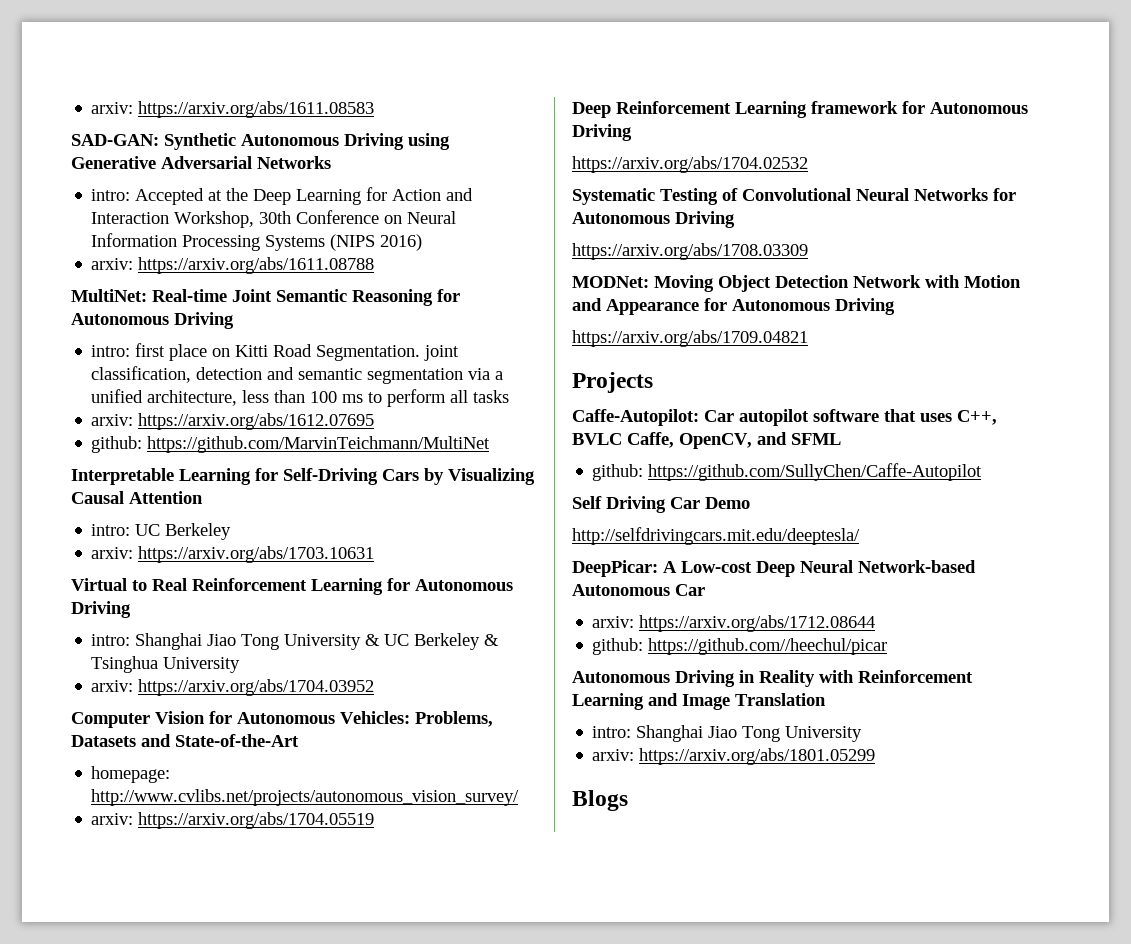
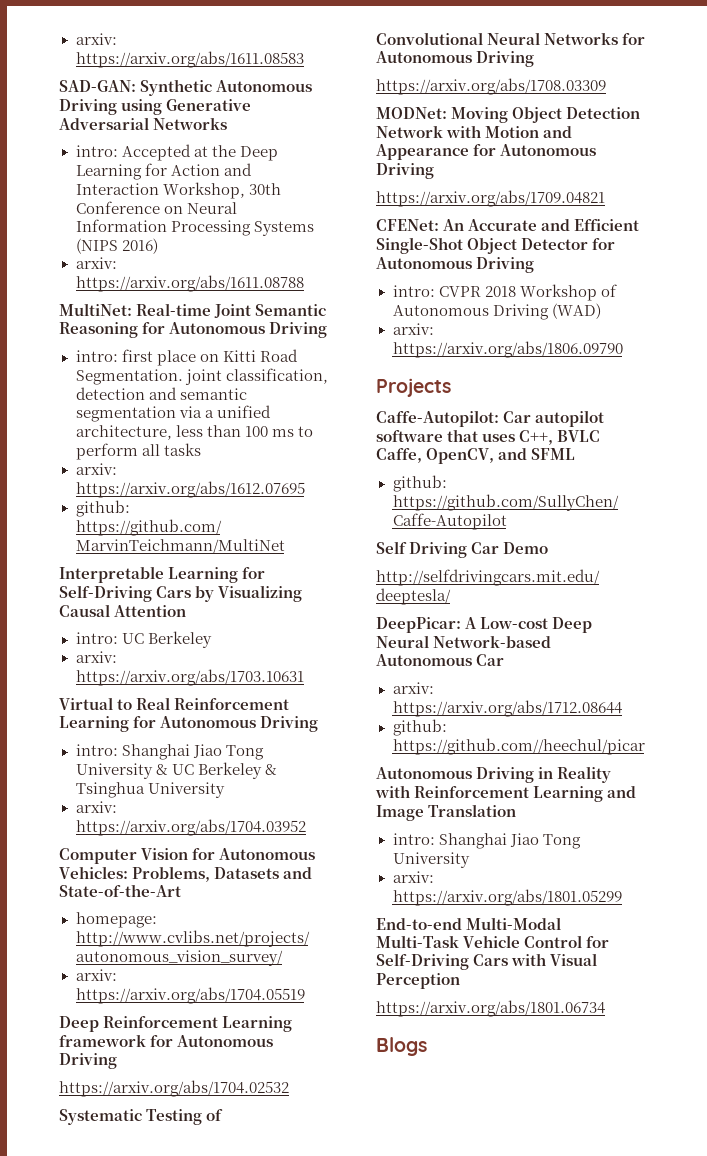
+ CFENet: An Accurate and Efficient Single-Shot Object Detector for Autonomous Driving
+ intro: CVPR 2018 Workshop of Autonomous Driving (WAD)
+ arxiv: https://arxiv.org/abs/1806.09790
+ End-to-end Multi-Modal Multi-Task Vehicle Control for Self-Driving Cars with Visual Perception
+ https://arxiv.org/abs/1801.06734

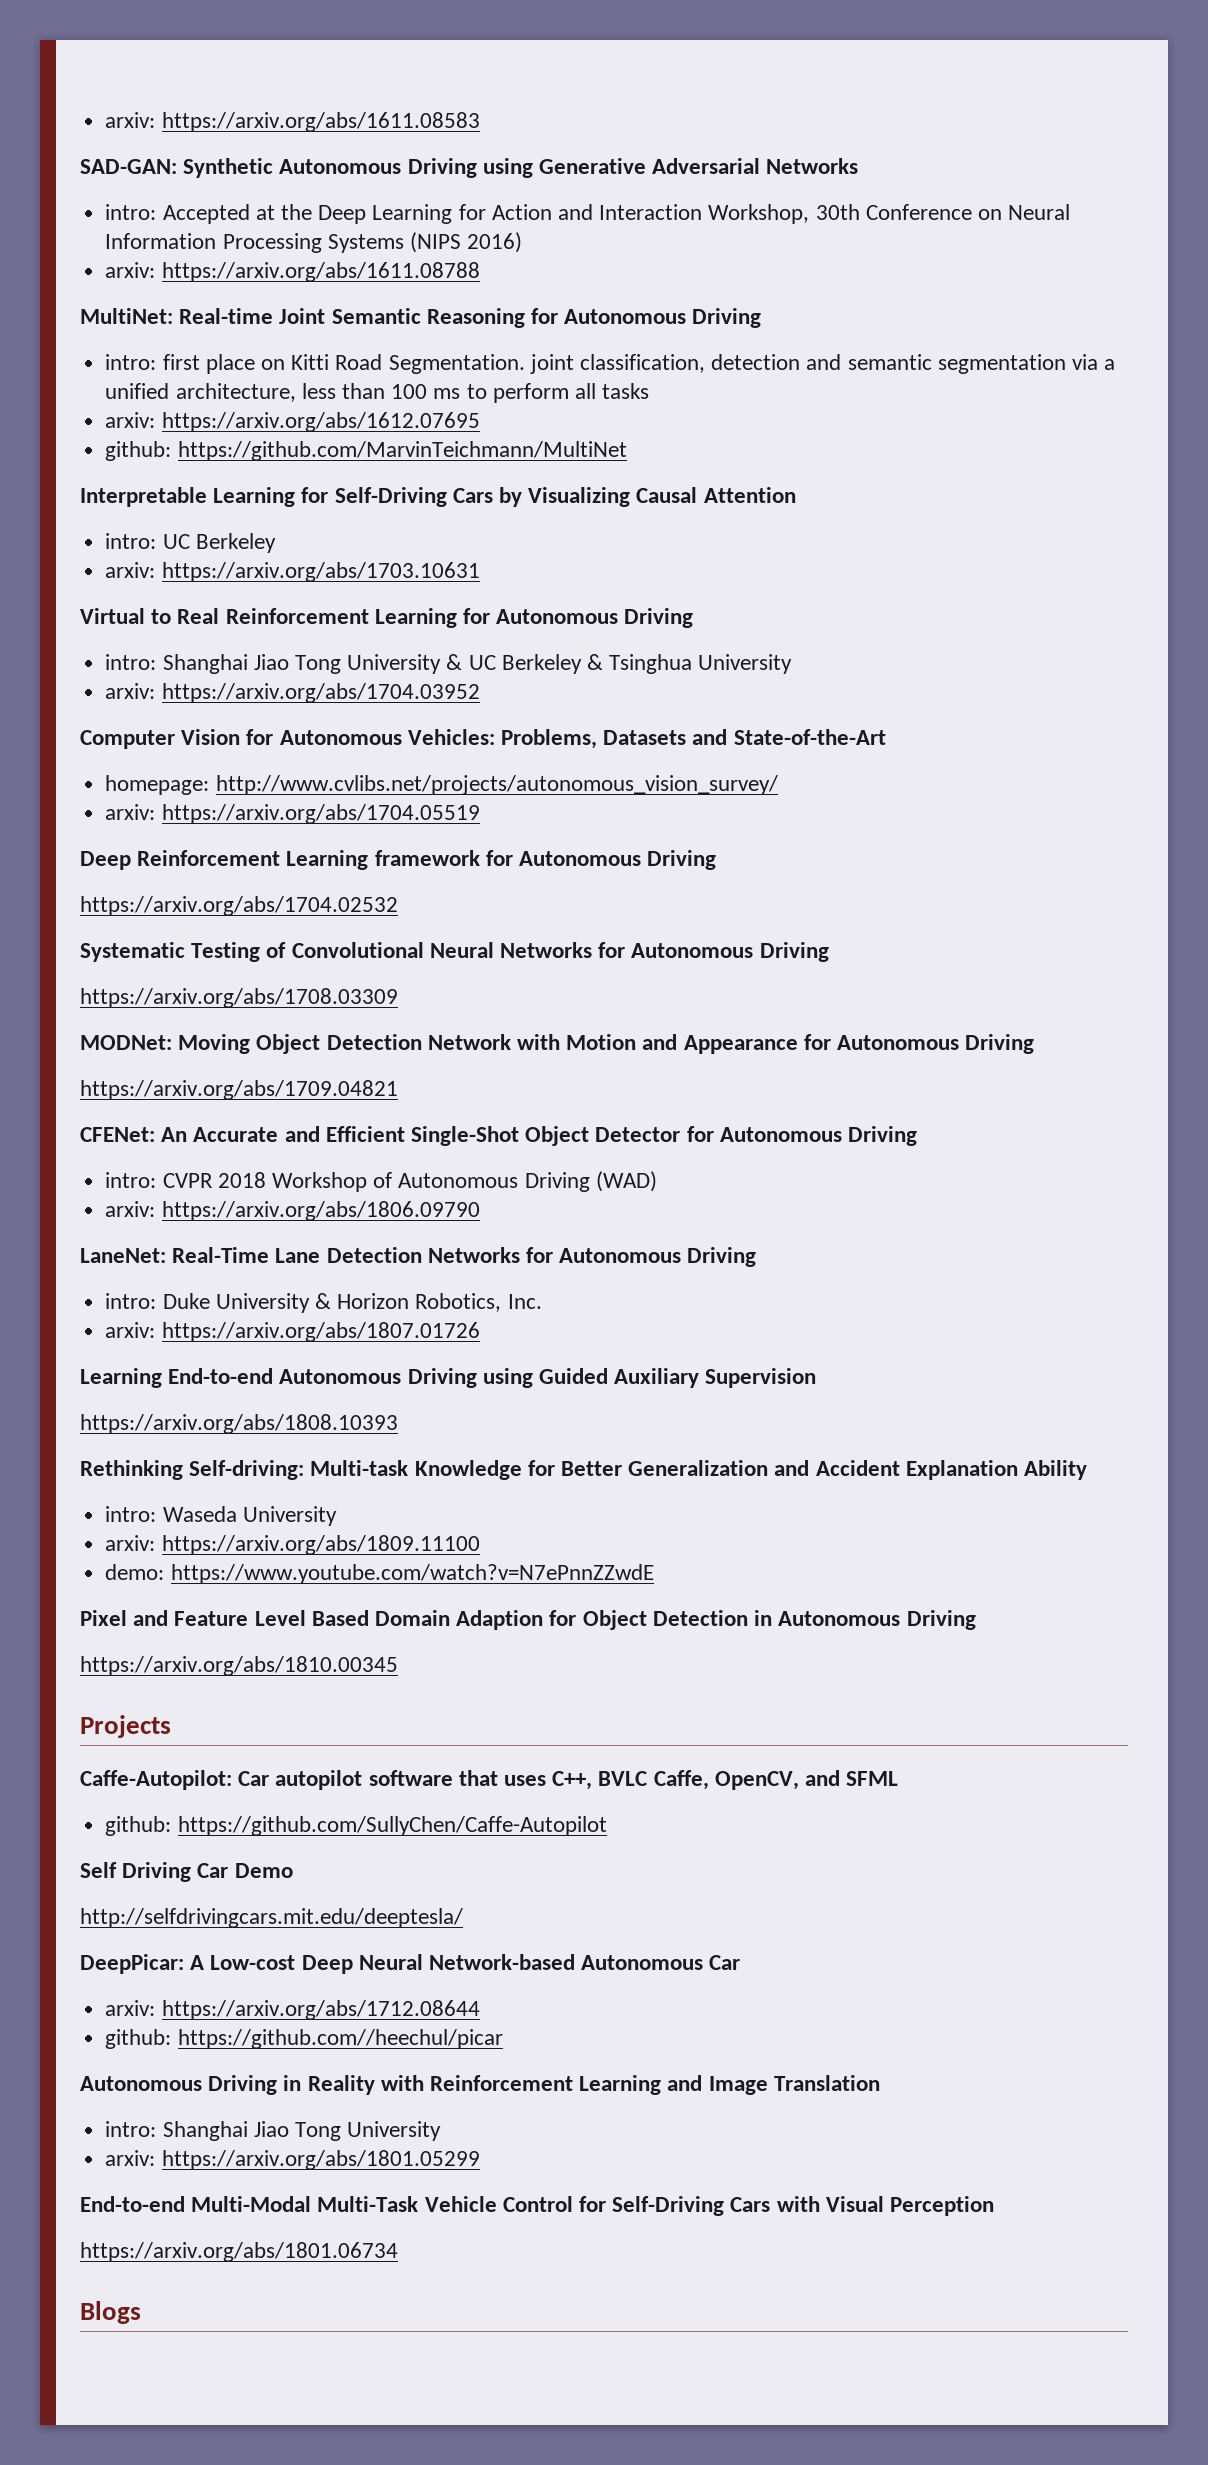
+ LaneNet: Real-Time Lane Detection Networks for Autonomous Driving
+ intro: Duke University & Horizon Robotics, Inc.
+ arxiv: https://arxiv.org/abs/1807.01726
+ Learning End-to-end Autonomous Driving using Guided Auxiliary Supervision
+ https://arxiv.org/abs/1808.10393
+ Rethinking Self-driving: Multi-task Knowledge for Better Generalization and Accident Explanation Ability
+ intro: Waseda University
+ arxiv: https://arxiv.org/abs/1809.11100
+ demo: https://www.youtube.com/watch?v=N7ePnnZZwdE
+ Pixel and Feature Level Based Domain Adaption for Object Detection in Autonomous Driving
+ https://arxiv.org/abs/1810.00345

